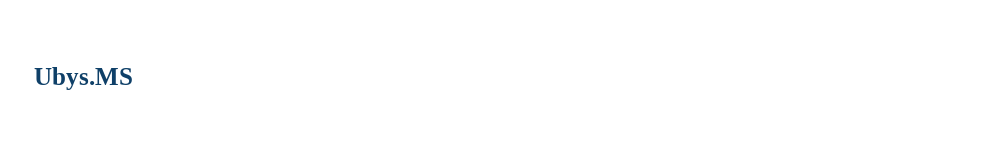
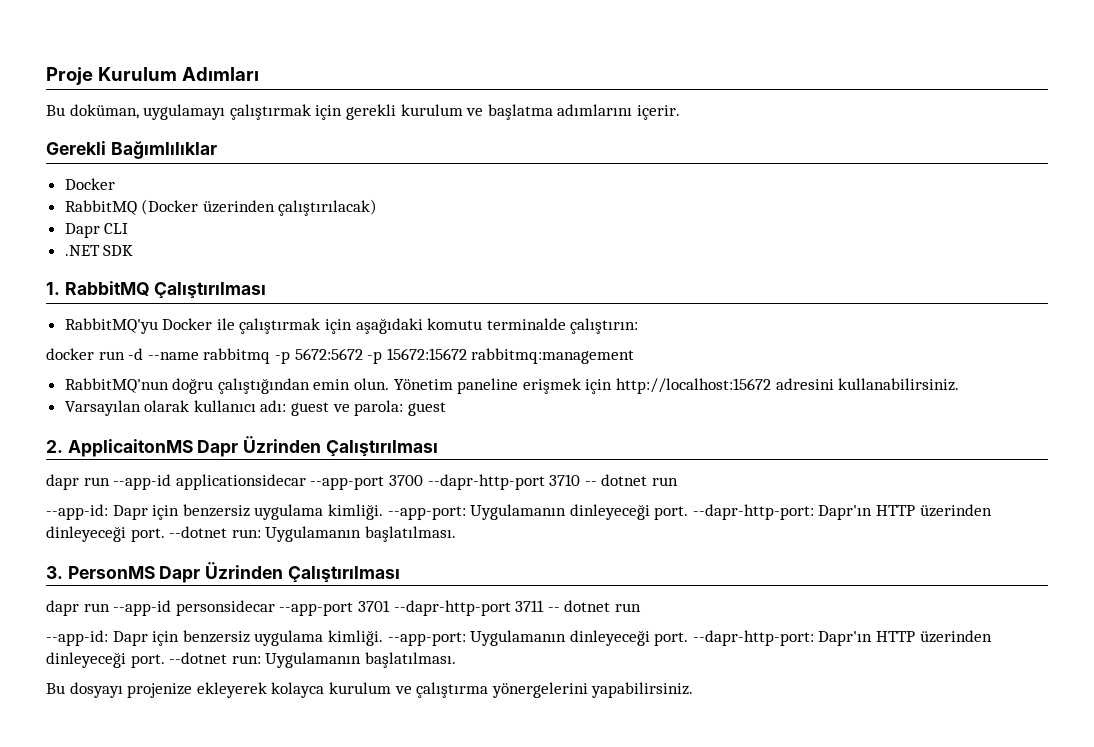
- Ubys.MS
+ Proje Kurulum Adımları
+ Bu doküman, uygulamayı çalıştırmak için gerekli kurulum ve başlatma adımlarını içerir.
+ Gerekli Bağımlılıklar
+ Docker
+ RabbitMQ (Docker üzerinden çalıştırılacak)
+ Dapr CLI
+ .NET SDK
+ 1. RabbitMQ Çalıştırılması
+ RabbitMQ'yu Docker ile çalıştırmak için aşağıdaki komutu terminalde çalıştırın:
+ docker run -d --name rabbitmq -p 5672:5672 -p 15672:15672 rabbitmq:management
+ RabbitMQ'nun doğru çalıştığından emin olun. Yönetim paneline erişmek için http://localhost:15672 adresini kullanabilirsiniz.
+ Varsayılan olarak kullanıcı adı: guest ve parola: guest
+ 2. ApplicaitonMS Dapr Üzrinden Çalıştırılması
+ dapr run --app-id applicationsidecar --app-port 3700 --dapr-http-port 3710 -- dotnet run
+ --app-id: Dapr için benzersiz uygulama kimliği. --app-port: Uygulamanın dinleyeceği port. --dapr-http-port: Dapr'ın HTTP üzerinden dinleyeceği port. --dotnet run: Uygulamanın başlatılması.
+ 3. PersonMS Dapr Üzrinden Çalıştırılması
+ dapr run --app-id personsidecar --app-port 3701 --dapr-http-port 3711 -- dotnet run
+ --app-id: Dapr için benzersiz uygulama kimliği. --app-port: Uygulamanın dinleyeceği port. --dapr-http-port: Dapr'ın HTTP üzerinden dinleyeceği port. --dotnet run: Uygulamanın başlatılması.
+ Bu dosyayı projenize ekleyerek kolayca kurulum ve çalıştırma yönergelerini yapabilirsiniz.

